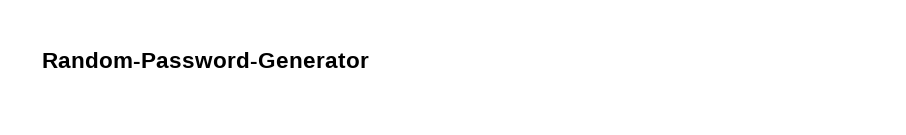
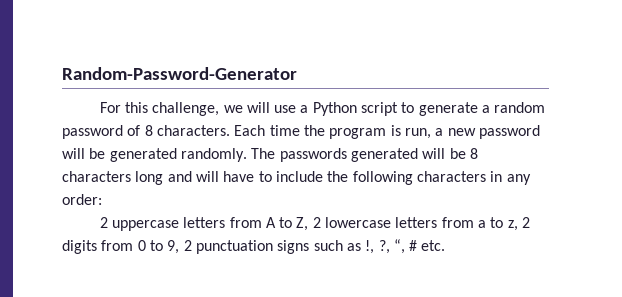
+ For this challenge, we will use a Python script to generate a random password of 8 characters. Each time the program is run, a new password will be generated randomly. The passwords generated will be 8 characters long and will have to include the following characters in any order:
+ 2 uppercase letters from A to Z, 2 lowercase letters from a to z, 2 digits from 0 to 9, 2 punctuation signs such as !, ?, “, # etc.

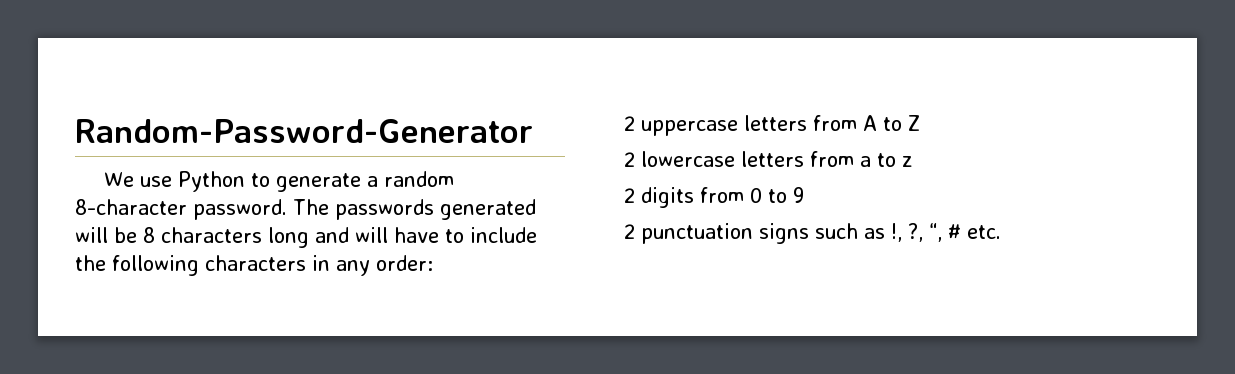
- For this challenge, we will use a Python script to generate a random password of 8 characters. Each time the program is run, a new password will be generated randomly.
+ We use Python to generate a random 8-character password.
- 2 uppercase letters from A to Z, 2 lowercase letters from a to z, 2 digits from 0 to 9, 2 punctuation signs such as !, ?, “, # etc.
+ 2 uppercase letters from A to Z
+ 2 lowercase letters from a to z
+ 2 digits from 0 to 9
+ 2 punctuation signs such as !, ?, “, # etc.

